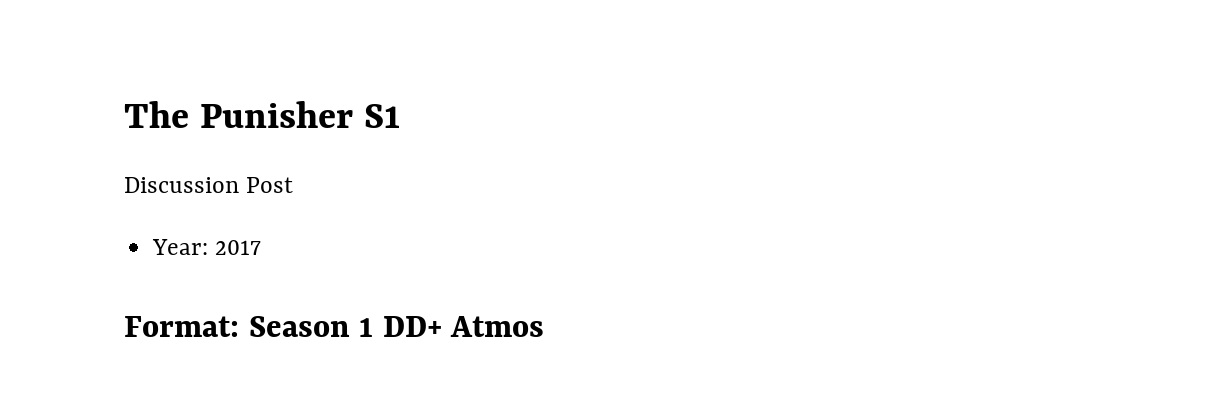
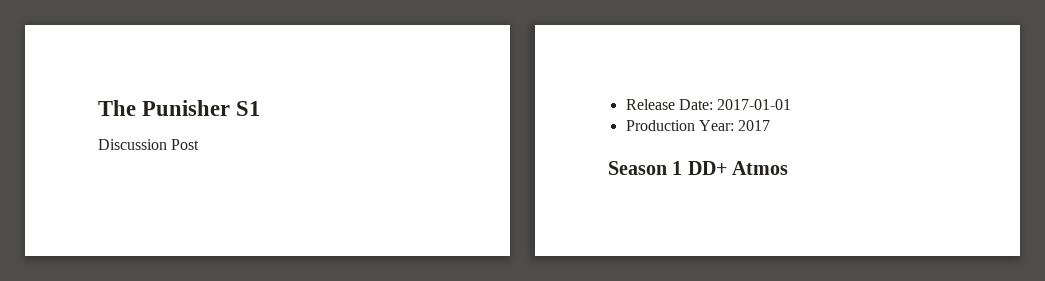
- Year: 2017
+ Release Date: 2017-01-01
+ Production Year: 2017
- Format: Season 1 DD+ Atmos
+ Season 1 DD+ Atmos

